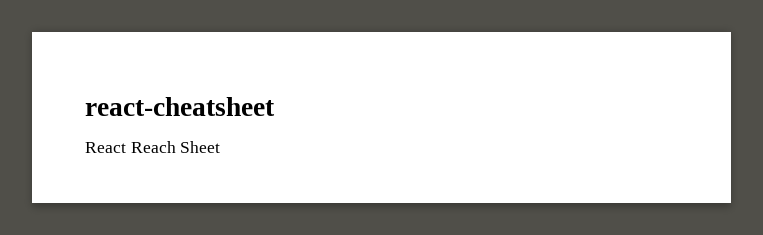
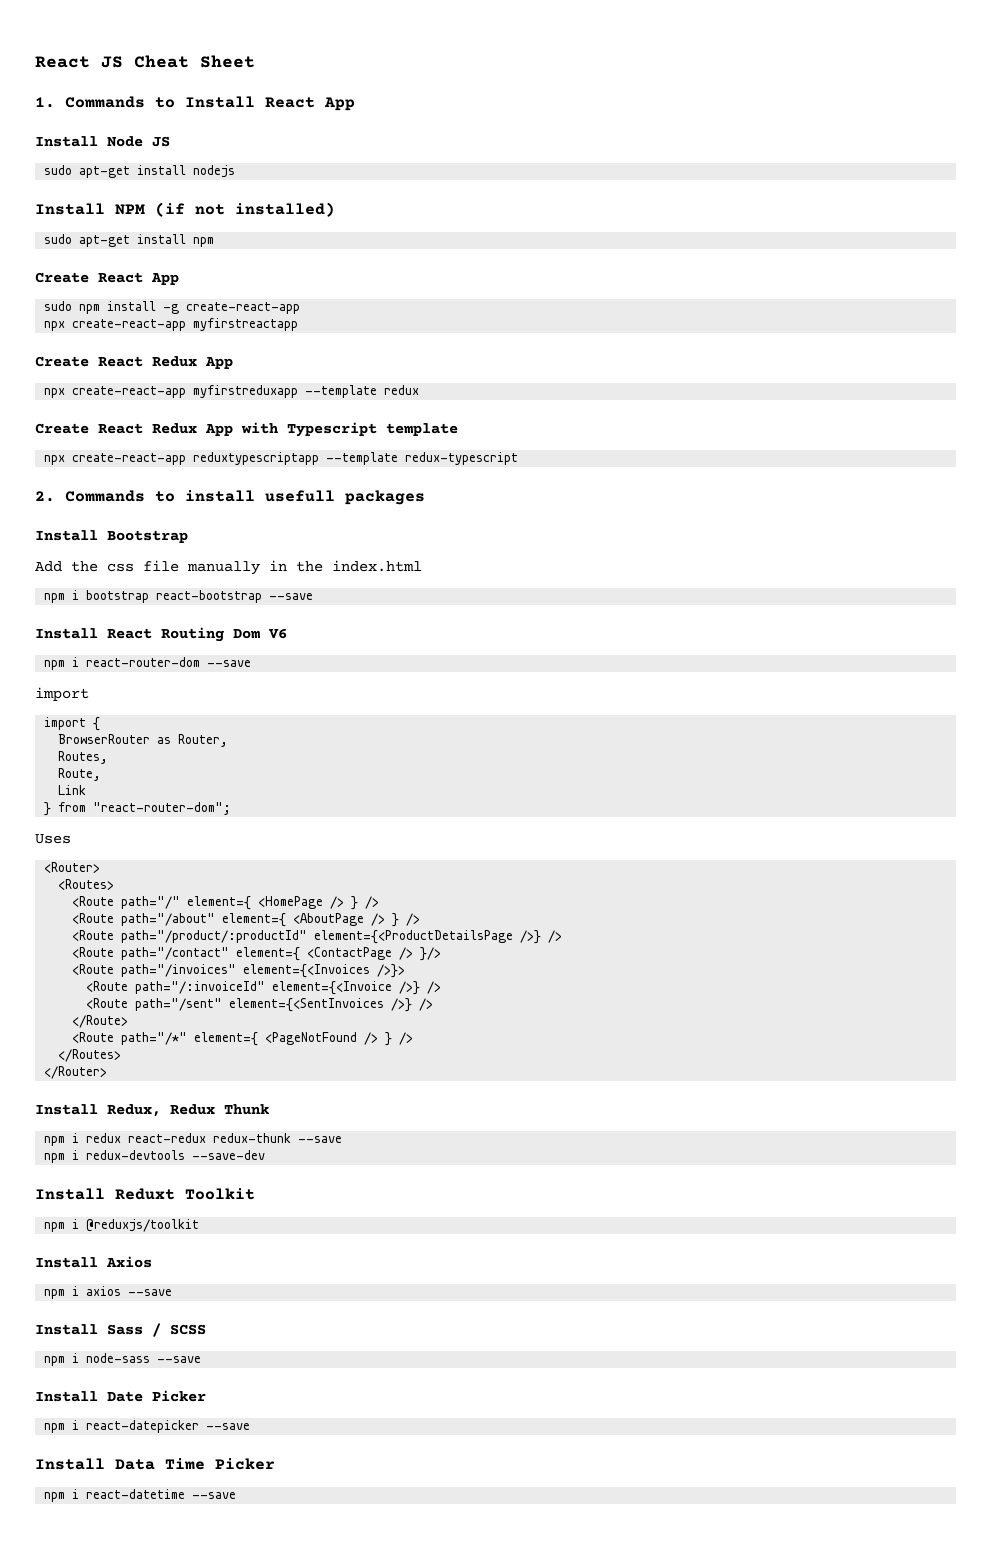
- react-cheatsheet
- React Reach Sheet
+ React JS Cheat Sheet
+ 1. Commands to Install React App
+ Install Node JS
+ sudo apt-get install nodejs
+ Install NPM (if not installed)
+ sudo apt-get install npm
+ Create React App
+ sudo npm install -g create-react-app
+ npx create-react-app myfirstreactapp
+ Create React Redux App
+ npx create-react-app myfirstreduxapp --template redux
+ Create React Redux App with Typescript template
+ npx create-react-app reduxtypescriptapp --template redux-typescript
+ 2. Commands to install usefull packages
+ Install Bootstrap
+ Add the css file manually in the index.html
+ npm i bootstrap react-bootstrap --save
+ Install React Routing Dom V6
+ npm i react-router-dom --save
+ import
+ import {
+ BrowserRouter as Router,
+ Routes,
+ Route,
+ Link
+ } from "react-router-dom";
+ Uses
+ <Router>
+ <Routes>
+ <Route path="/" element={ <HomePage /> } />
+ <Route path="/about" element={ <AboutPage /> } />
+ <Route path="/product/:productId" element={<ProductDetailsPage />} />
+ <Route path="/contact" element={ <ContactPage /> }/>
+ <Route path="/invoices" element={<Invoices />}>
+ <Route path="/:invoiceId" element={<Invoice />} />
+ <Route path="/sent" element={<SentInvoices />} />
+ </Route>
+ <Route path="/*" element={ <PageNotFound /> } />
+ </Routes>
+ </Router>
+ Install Redux, Redux Thunk
+ npm i redux react-redux redux-thunk --save
+ npm i redux-devtools --save-dev
+ Install Reduxt Toolkit
+ npm i @reduxjs/toolkit
+ Install Axios
+ npm i axios --save
+ Install Sass / SCSS
+ npm i node-sass --save
+ Install Date Picker
+ npm i react-datepicker --save
+ Install Data Time Picker
+ npm i react-datetime --save

